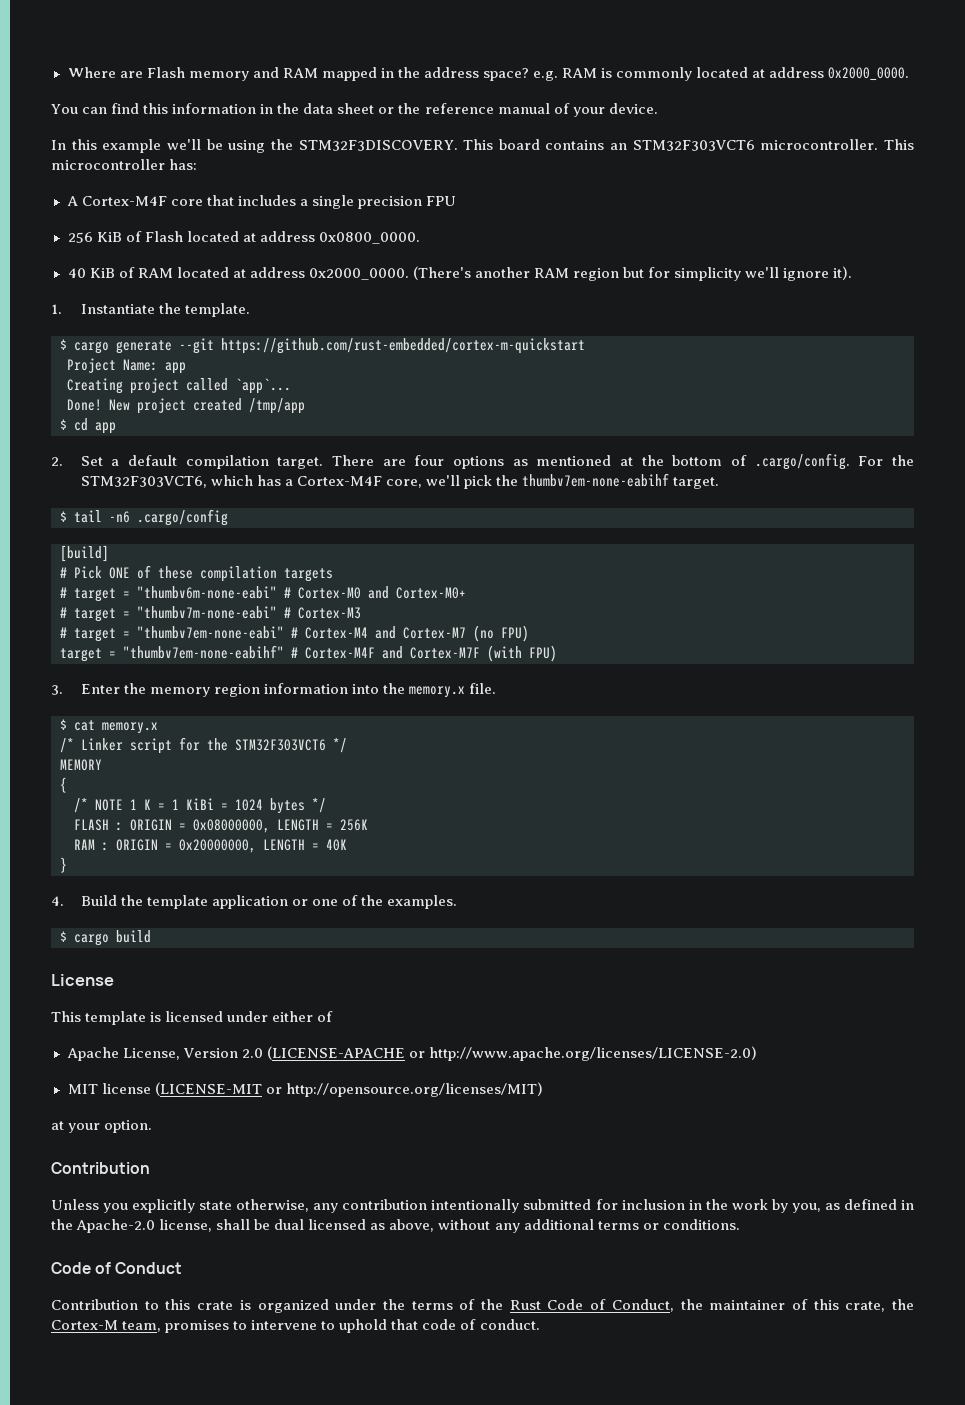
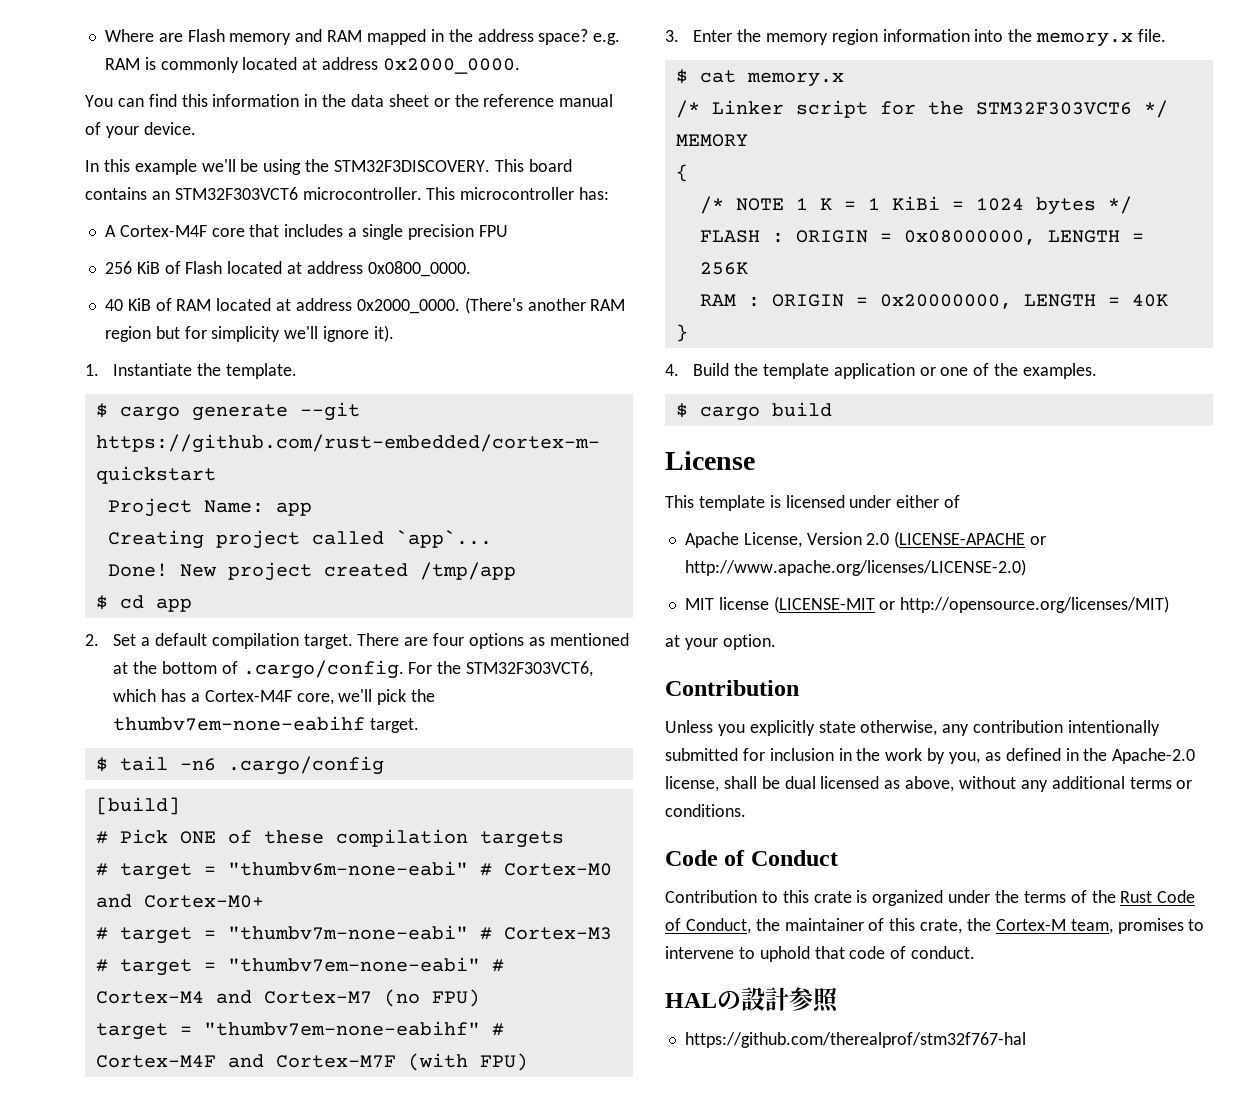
+ HALの設計参照
+ https://github.com/therealprof/stm32f767-hal

